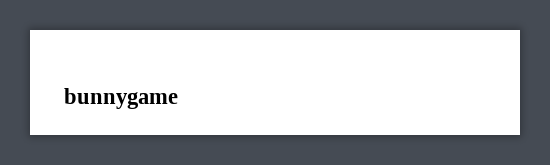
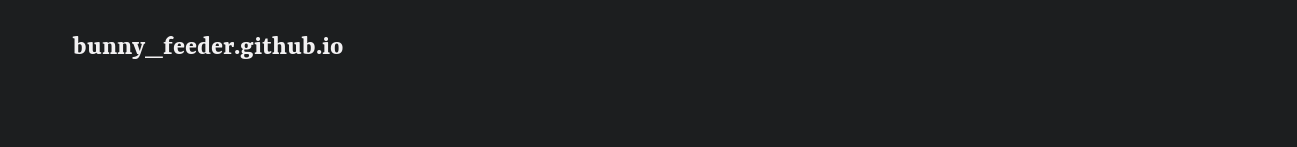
- bunnygame
+ bunny_feeder.github.io

